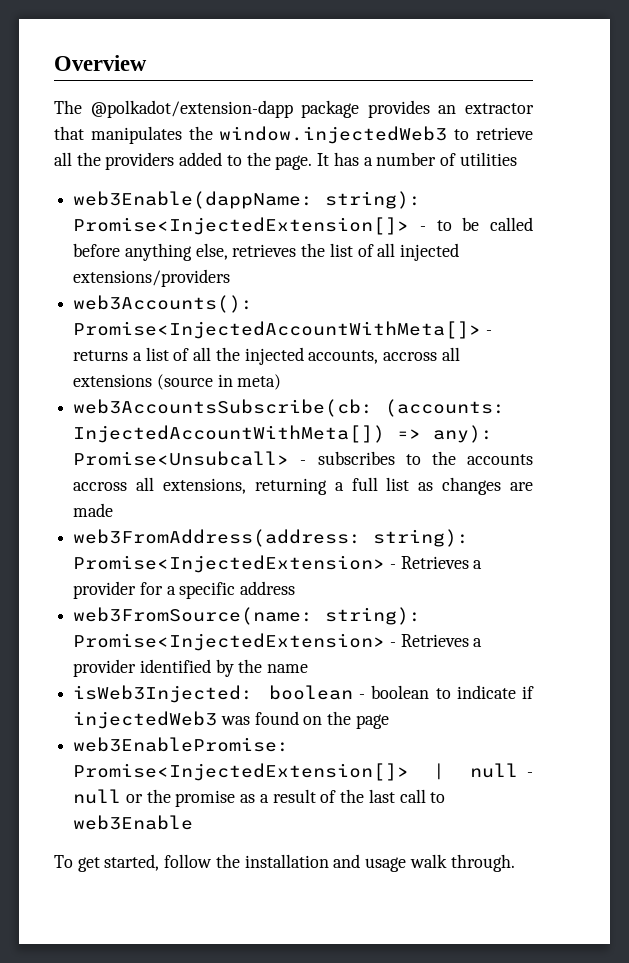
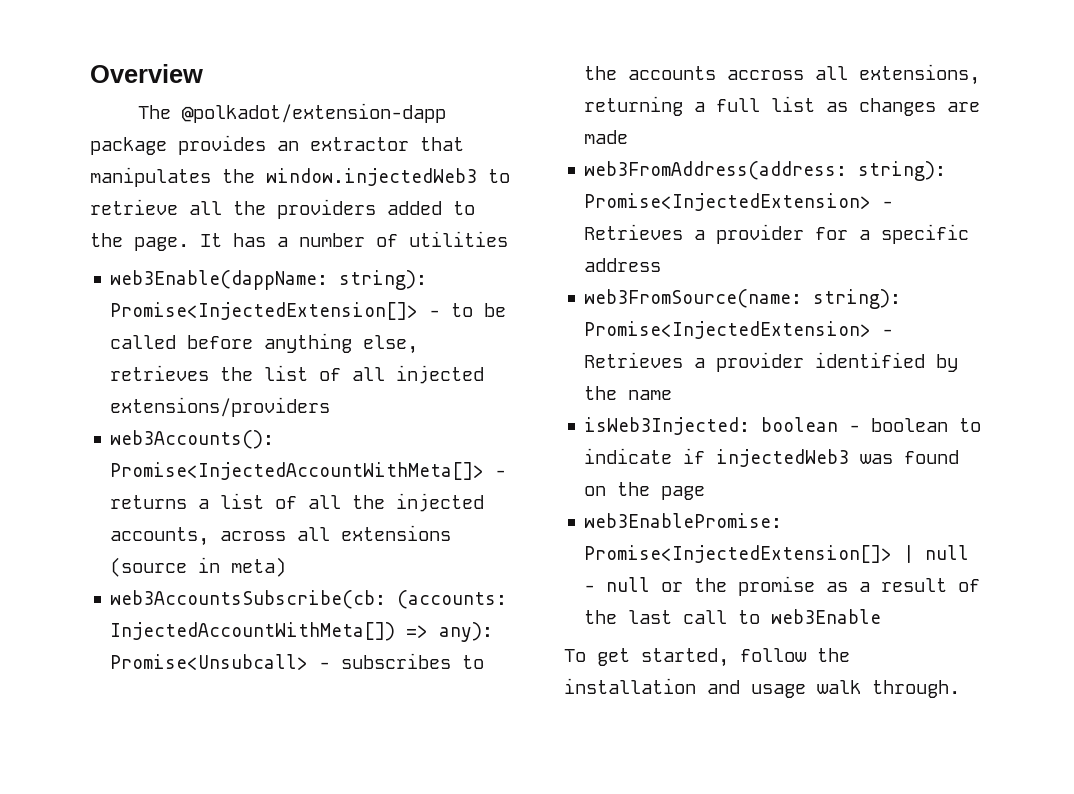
- web3Accounts(): Promise<InjectedAccountWithMeta[]> - returns a list of all the injected accounts, accross all extensions (source in meta)
+ web3Accounts(): Promise<InjectedAccountWithMeta[]> - returns a list of all the injected accounts, across all extensions (source in meta)

